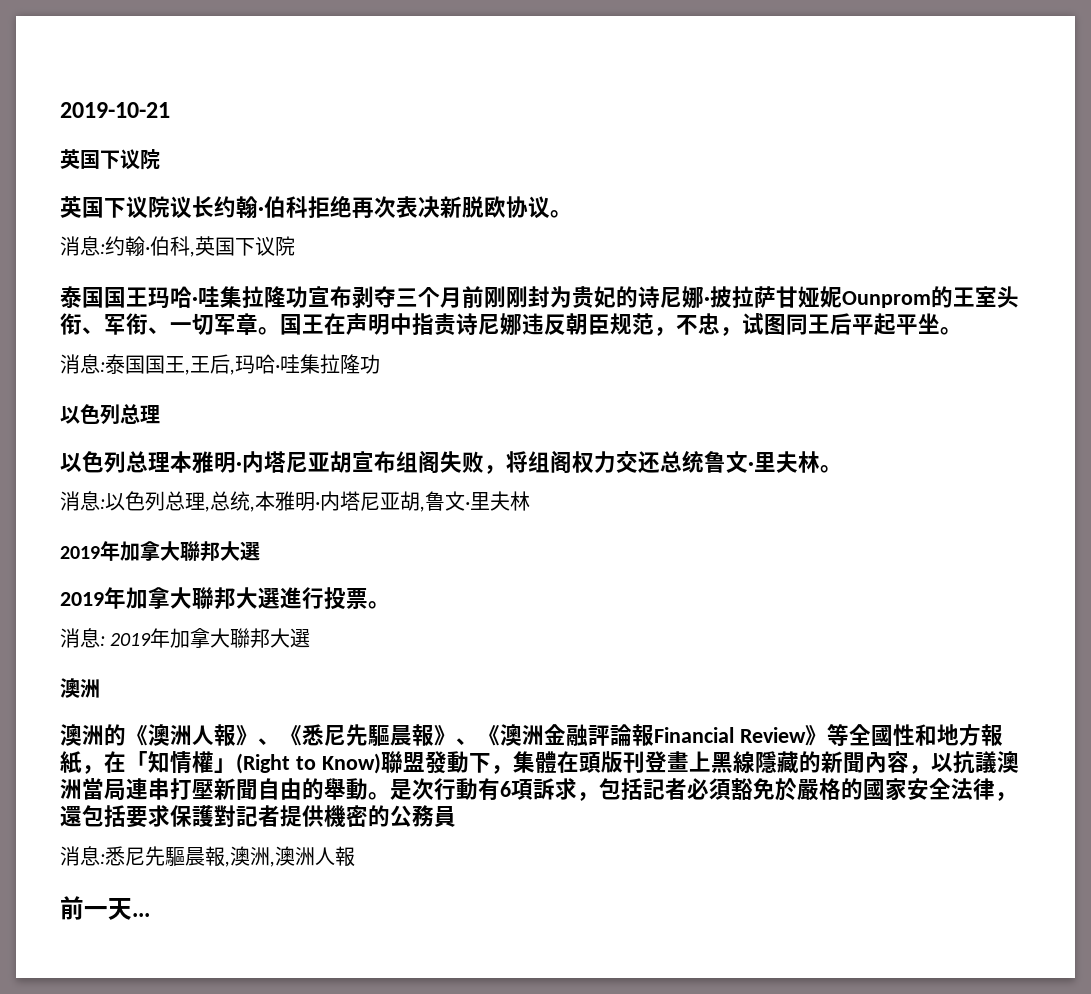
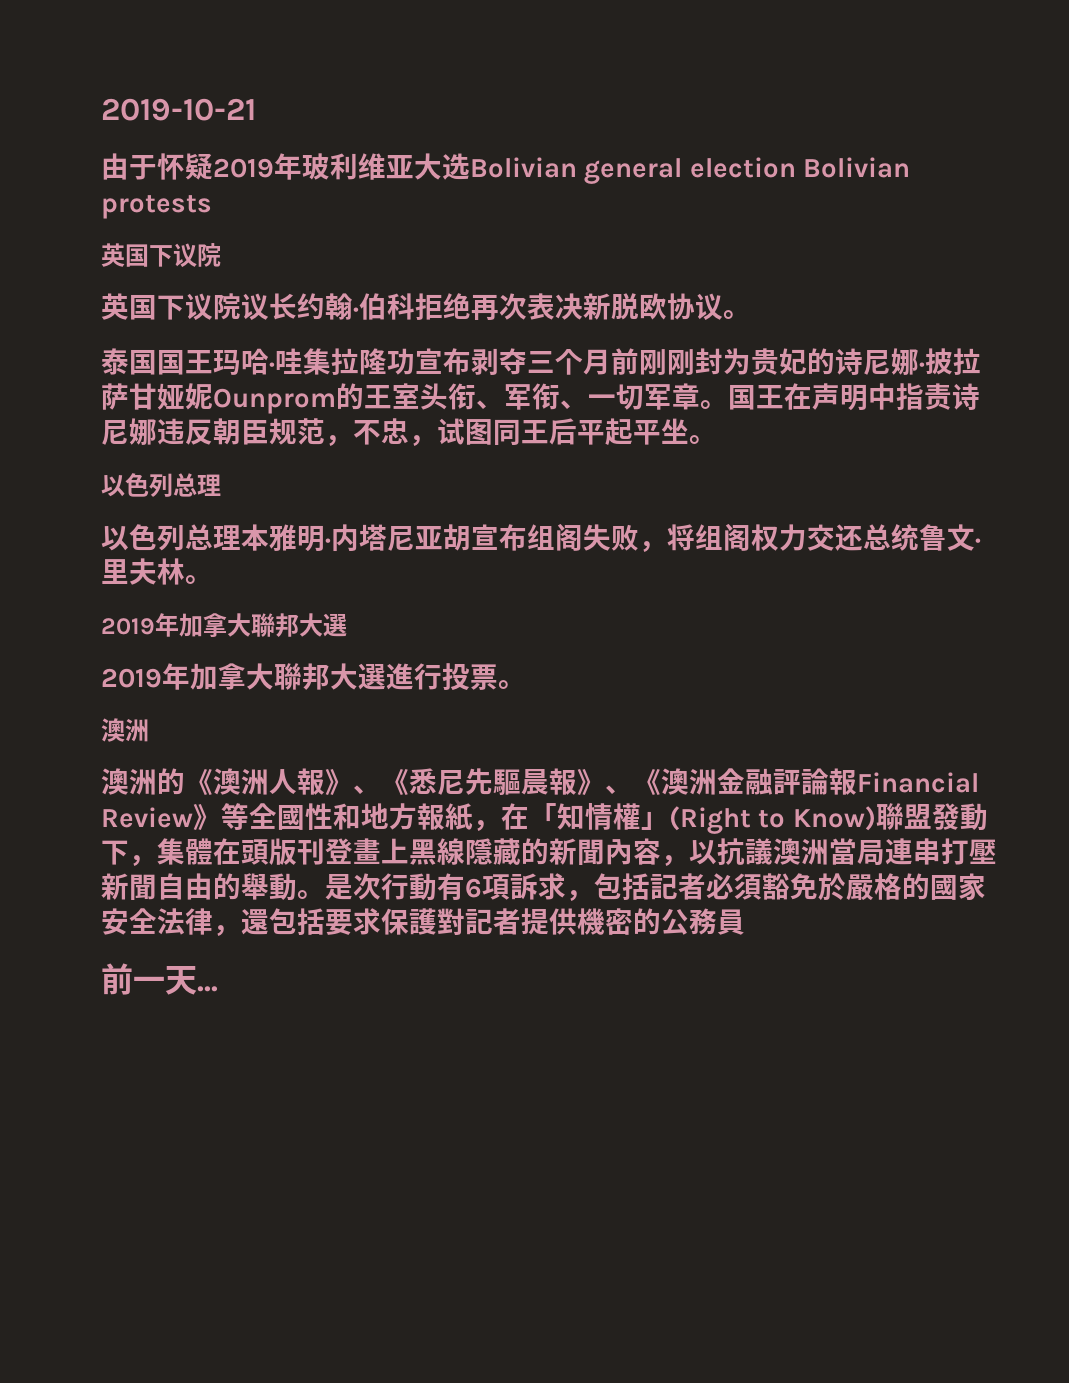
+ 由于怀疑2019年玻利维亚大选Bolivian general election Bolivian protests
- 消息:约翰·伯科,英国下议院
- 消息:泰国国王,王后,玛哈·哇集拉隆功
- 消息:以色列总理,总统,本雅明·内塔尼亚胡,鲁文·里夫林
- 消息: 2019年加拿大聯邦大選
- 消息:悉尼先驅晨報,澳洲,澳洲人報

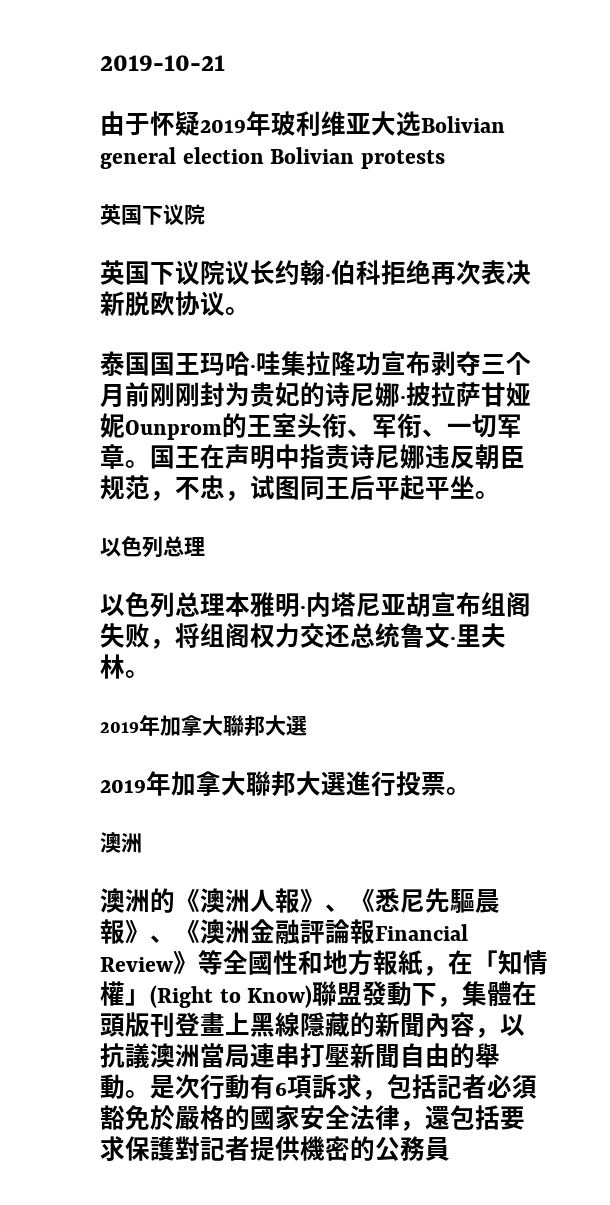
- 前一天...

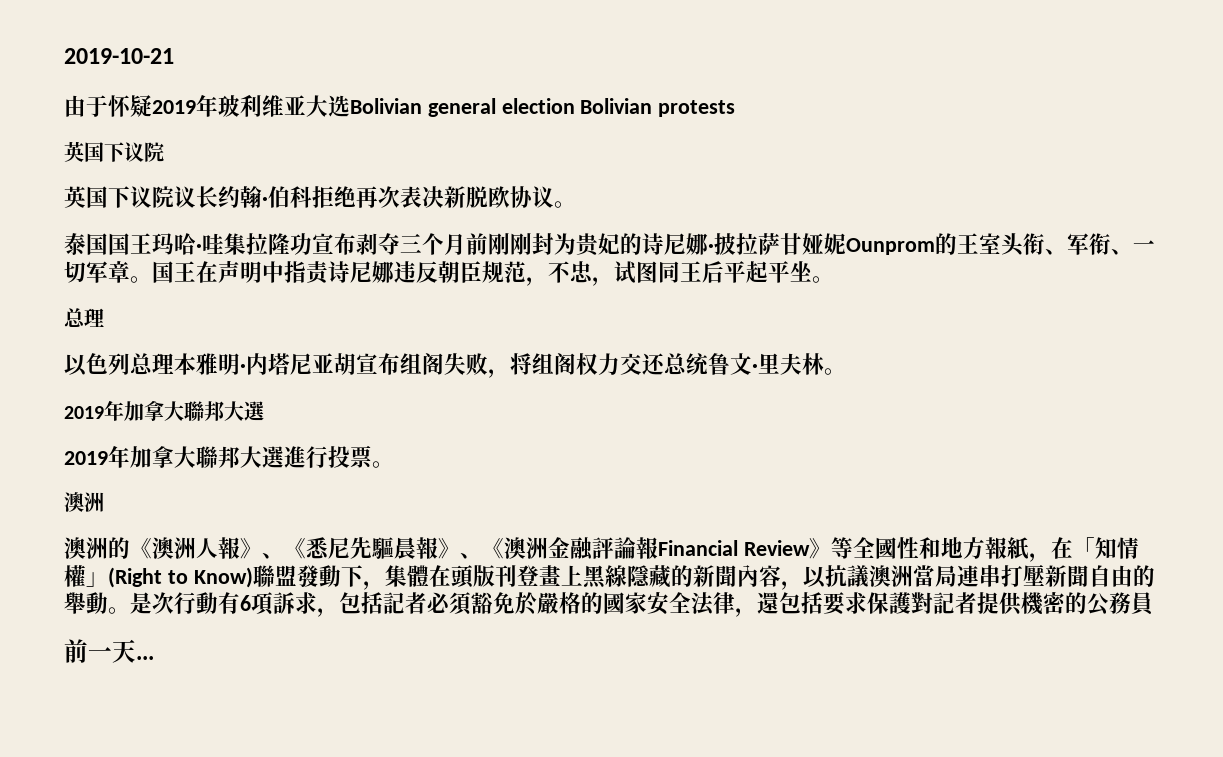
  国王在声明中指责诗尼娜违反朝臣规范，不忠，试图同王后平起平坐。
- 以色列总理
+ 总理
+ 前一天...

